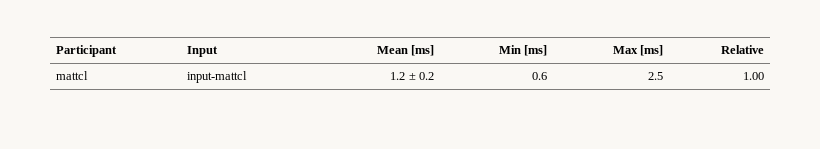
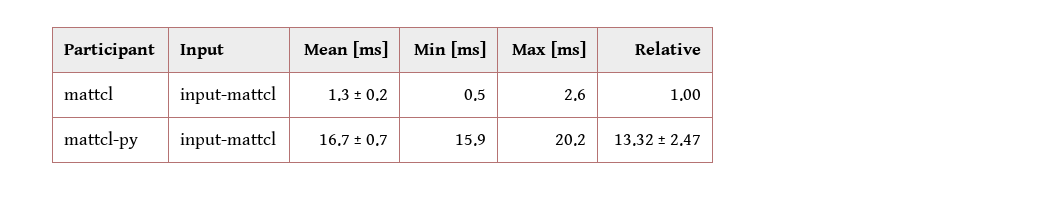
- mattcl | input-mattcl | 1.2 ± 0.2 | 0.6 | 2.5 | 1.00
+ mattcl | input-mattcl | 1.3 ± 0.2 | 0.5 | 2.6 | 1.00
+ mattcl-py | input-mattcl | 16.7 ± 0.7 | 15.9 | 20.2 | 13.32 ± 2.47

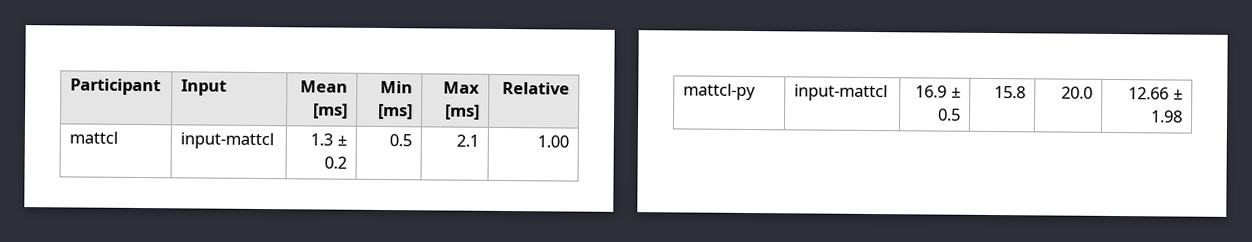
- mattcl | input-mattcl | 1.3 ± 0.2 | 0.5 | 2.6 | 1.00
+ mattcl | input-mattcl | 1.3 ± 0.2 | 0.5 | 2.1 | 1.00
- mattcl-py | input-mattcl | 16.7 ± 0.7 | 15.9 | 20.2 | 13.32 ± 2.47
+ mattcl-py | input-mattcl | 16.9 ± 0.5 | 15.8 | 20.0 | 12.66 ± 1.98

